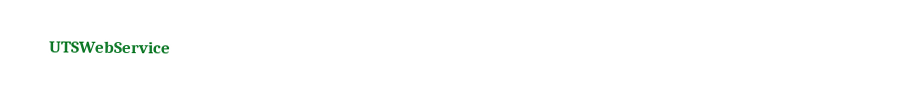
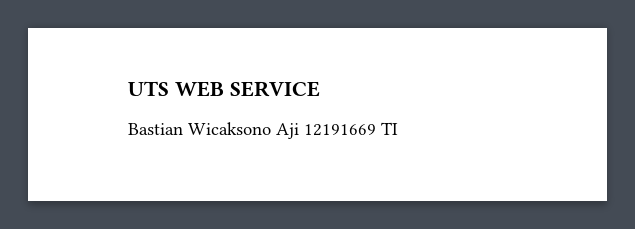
- UTSWebService
+ UTS WEB SERVICE
+ Bastian Wicaksono Aji 12191669 TI

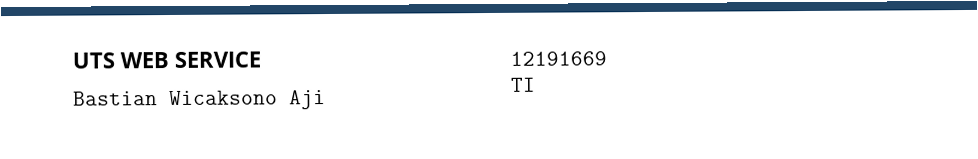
- Bastian Wicaksono Aji 12191669 TI
+ Bastian Wicaksono Aji
+ 12191669
+ TI

